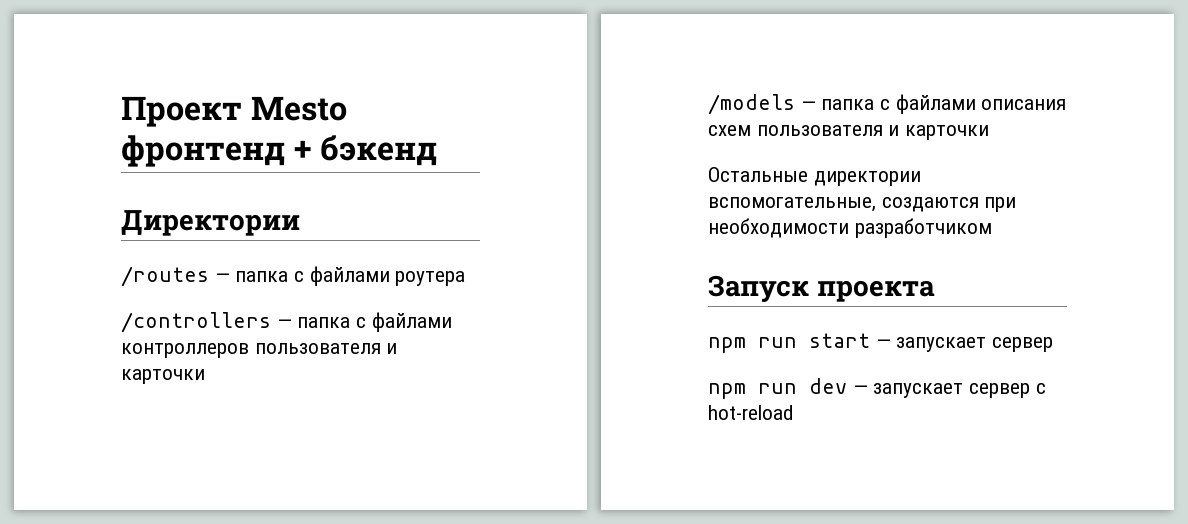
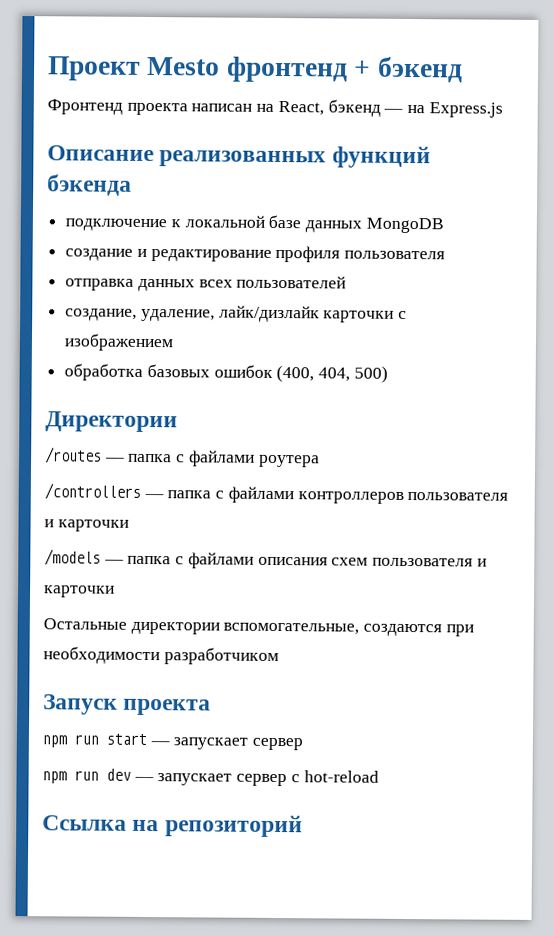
+ Фронтенд проекта написан на React, бэкенд — на Express.js
+ Описание реализованных функций бэкенда
+ подключение к локальной базе данных MongoDB
+ создание и редактирование профиля пользователя
+ отправка данных всех пользователей
+ создание, удаление, лайк/дизлайк карточки с изображением
+ обработка базовых ошибок (400, 404, 500)
+ Ссылка на репозиторий

